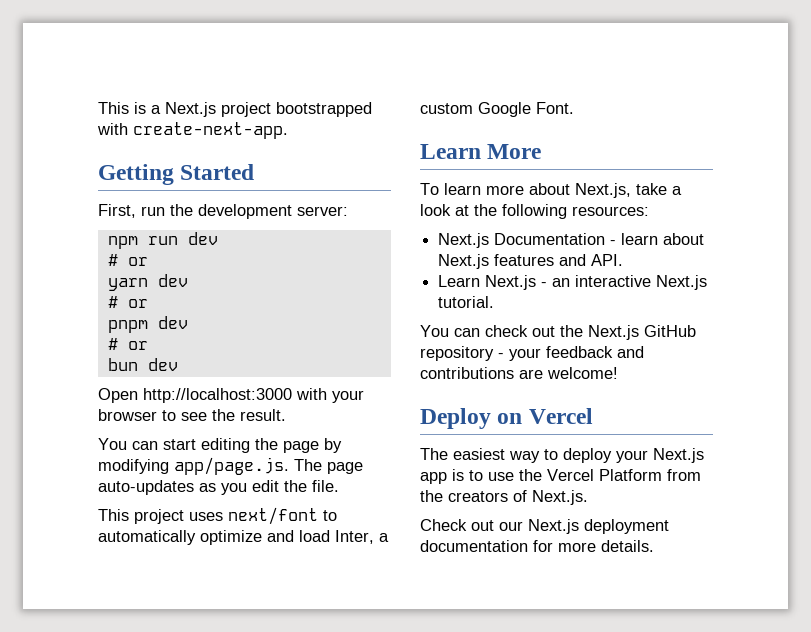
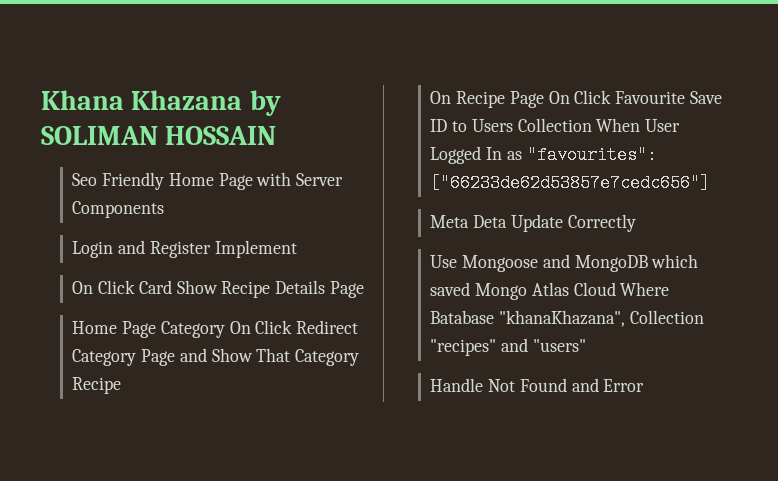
- This is a Next.js project bootstrapped with create-next-app.
- Getting Started
- First, run the development server:
- npm run dev
- # or
- yarn dev
- # or
- pnpm dev
- # or
- bun dev
- Open http://localhost:3000 with your browser to see the result.
- You can start editing the page by modifying app/page.js. The page auto-updates as you edit the file.
- This project uses next/font to automatically optimize and load Inter, a custom Google Font.
- Learn More
- To learn more about Next.js, take a look at the following resources:
- Next.js Documentation - learn about Next.js features and API.
- Learn Next.js - an interactive Next.js tutorial.
- You can check out the Next.js GitHub repository - your feedback and contributions are welcome!
- Deploy on Vercel
- The easiest way to deploy your Next.js app is to use the Vercel Platform from the creators of Next.js.
- Check out our Next.js deployment documentation for more details.
+ Khana Khazana by SOLIMAN HOSSAIN
+ Seo Friendly Home Page with Server Components
+ Login and Register Implement
+ On Click Card Show Recipe Details Page
+ Home Page Category On Click Redirect Category Page and Show That Category Recipe
+ On Recipe Page On Click Favourite Save ID to Users Collection When User Logged In as "favourites": ["66233de62d53857e7cedc656"]
+ Meta Deta Update Correctly
+ Use Mongoose and MongoDB which saved Mongo Atlas Cloud Where Batabase "khanaKhazana", Collection "recipes" and "users"
+ Handle Not Found and Error

